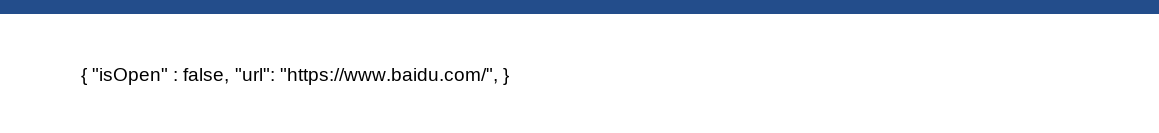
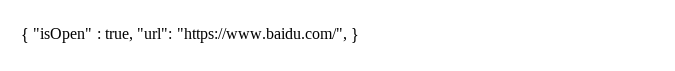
- { "isOpen" : false, "url": "https://www.baidu.com/", }
+ { "isOpen" : true, "url": "https://www.baidu.com/", }

